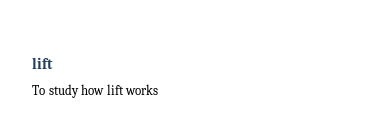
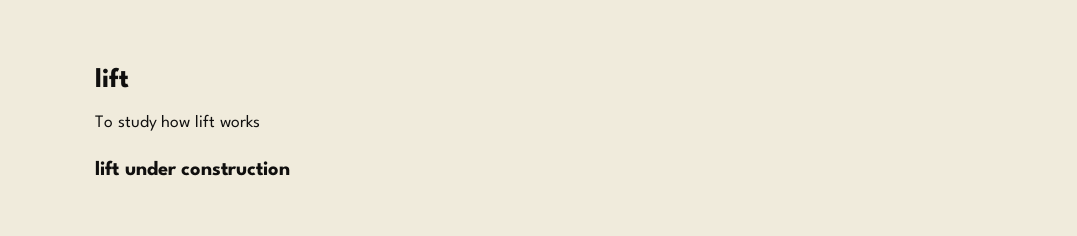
+ lift under construction

